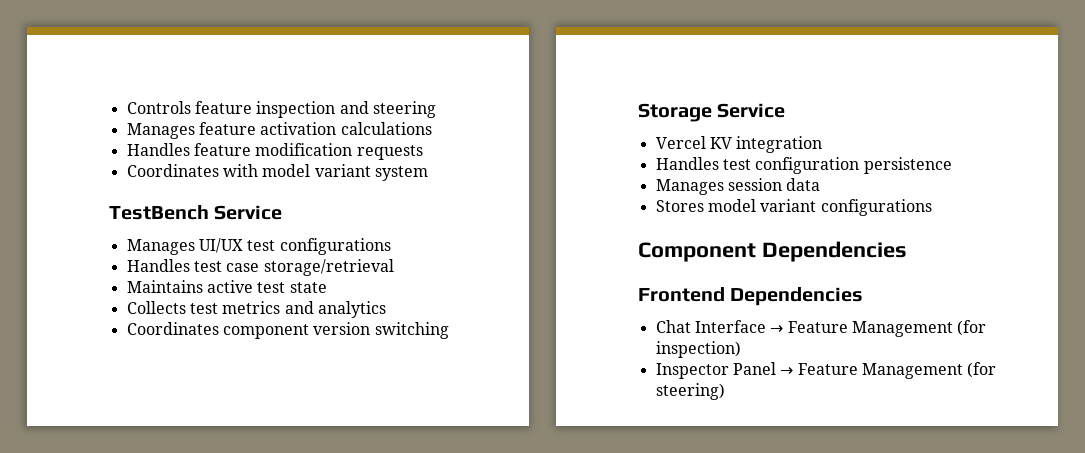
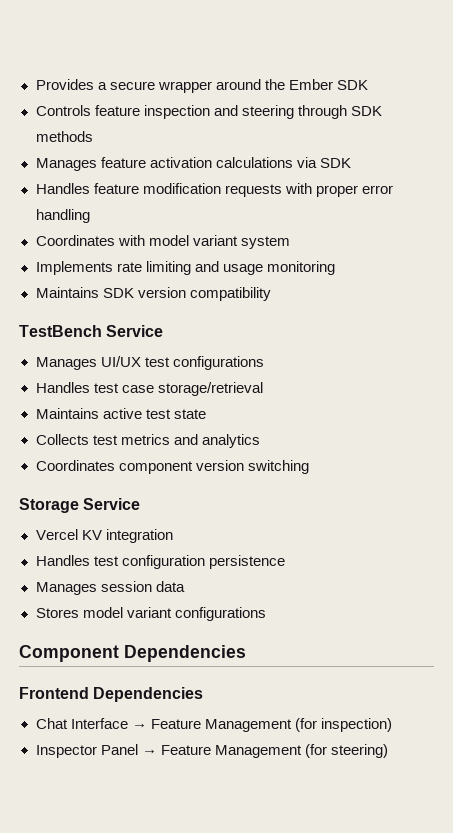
+ Provides a secure wrapper around the Ember SDK
- Controls feature inspection and steering
+ Controls feature inspection and steering through SDK methods
- Manages feature activation calculations
+ Manages feature activation calculations via SDK
- Handles feature modification requests
+ Handles feature modification requests with proper error handling
+ Implements rate limiting and usage monitoring
+ Maintains SDK version compatibility

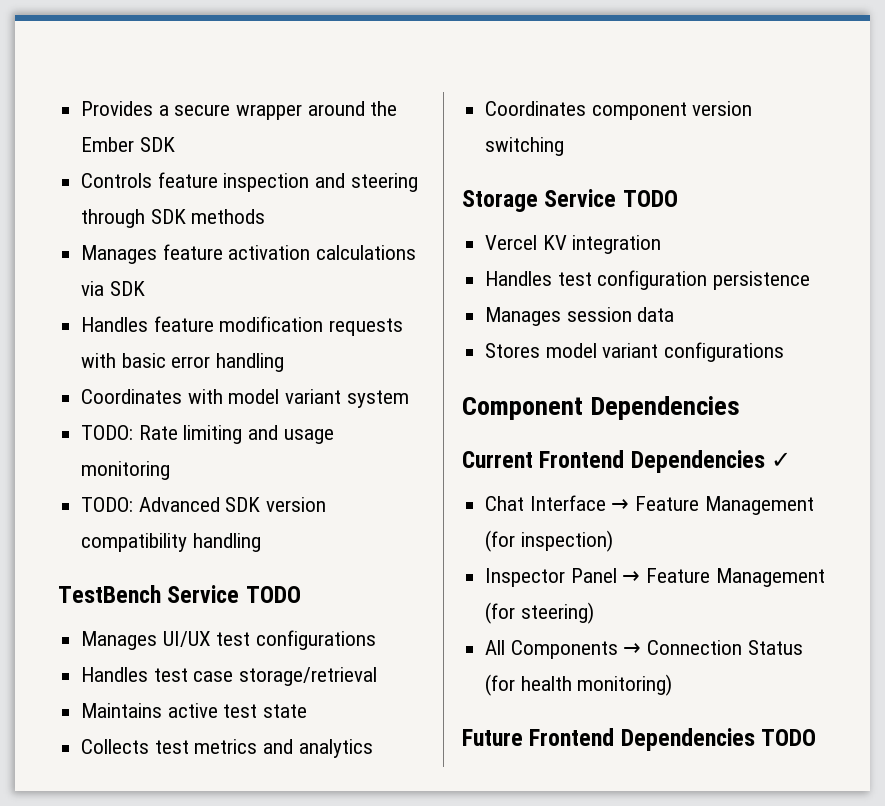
- Handles feature modification requests with proper error handling
+ Handles feature modification requests with basic error handling
- Implements rate limiting and usage monitoring
+ TODO: Rate limiting and usage monitoring
- Maintains SDK version compatibility
+ TODO: Advanced SDK version compatibility handling
- TestBench Service
+ TestBench Service TODO
- Storage Service
+ Storage Service TODO
- Frontend Dependencies
+ Current Frontend Dependencies ✓
+ All Components → Connection Status (for health monitoring)
+ Future Frontend Dependencies TODO

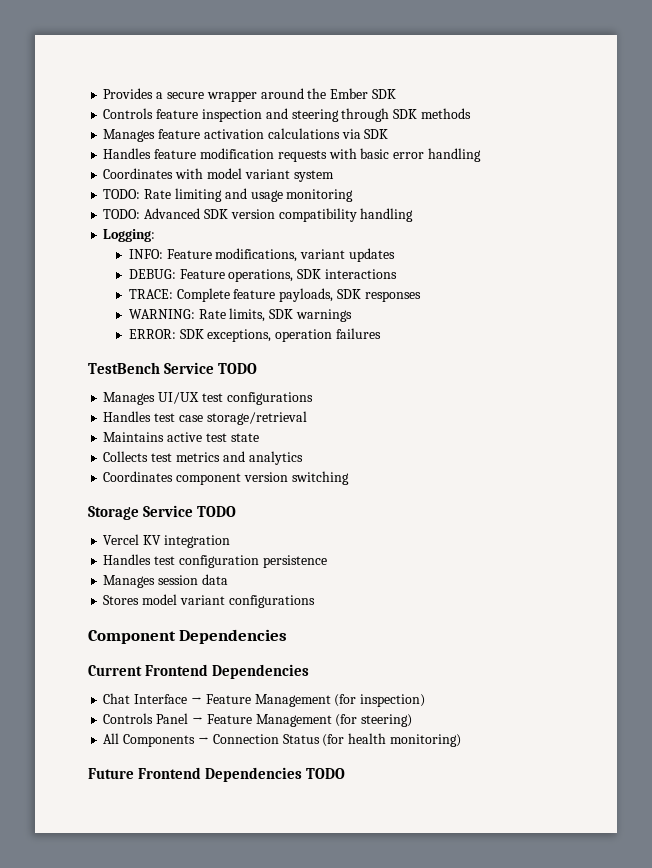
+ Logging:
+ INFO: Feature modifications, variant updates
+ DEBUG: Feature operations, SDK interactions
+ TRACE: Complete feature payloads, SDK responses
+ WARNING: Rate limits, SDK warnings
+ ERROR: SDK exceptions, operation failures
- Current Frontend Dependencies ✓
+ Current Frontend Dependencies
- Inspector Panel → Feature Management (for steering)
+ Controls Panel → Feature Management (for steering)

